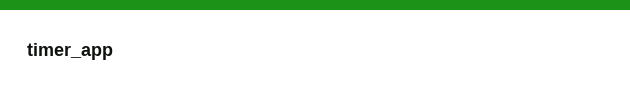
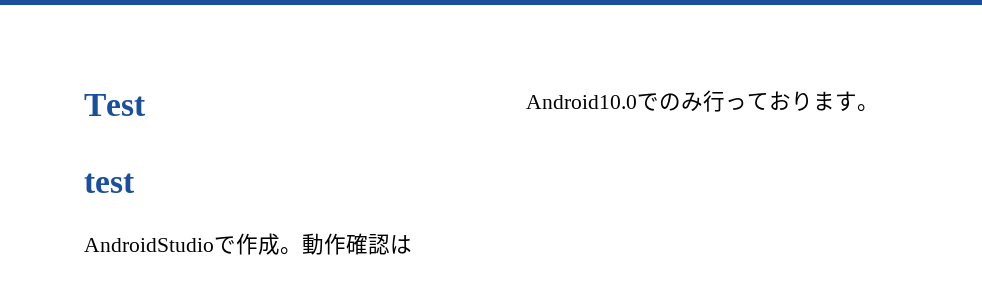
- timer_app
+ Test
+ test
+ AndroidStudioで作成。動作確認はAndroid10.0でのみ行っております。

